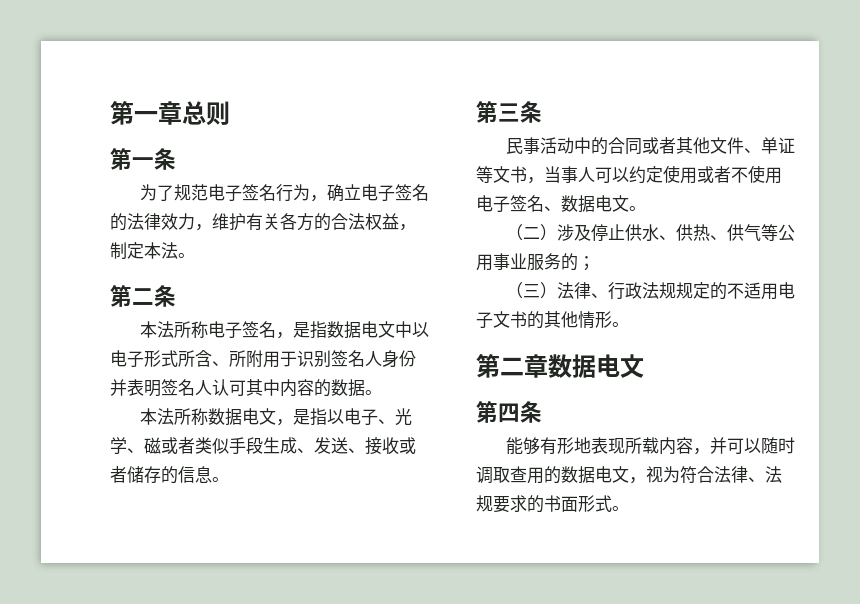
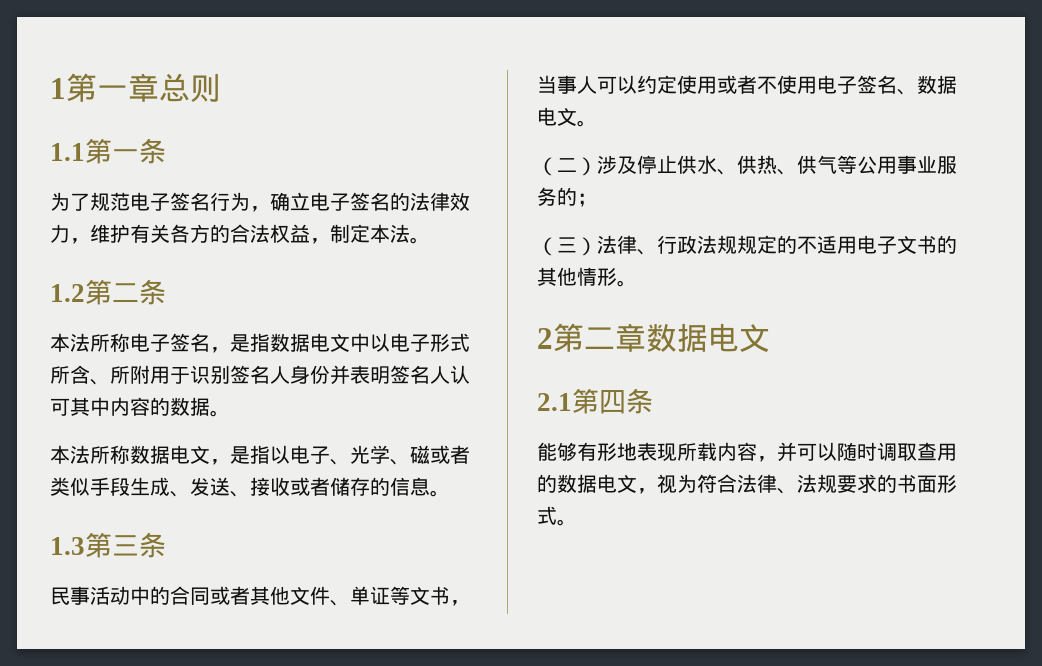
- 第一章总则
+ 1第一章总则
- 第一条
+ 1.1第一条
- 第二条
+ 1.2第二条
- 第三条
+ 1.3第三条
- 第二章数据电文
+ 2第二章数据电文
- 第四条
+ 2.1第四条

